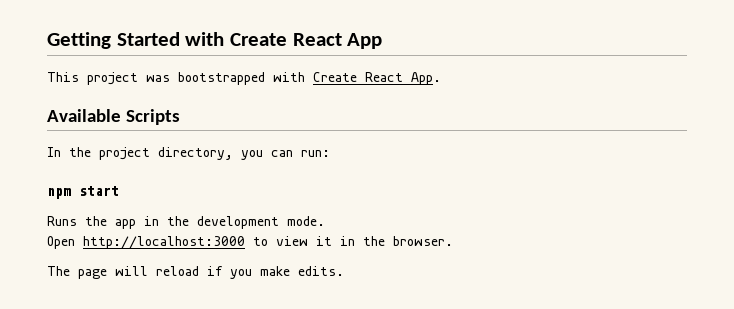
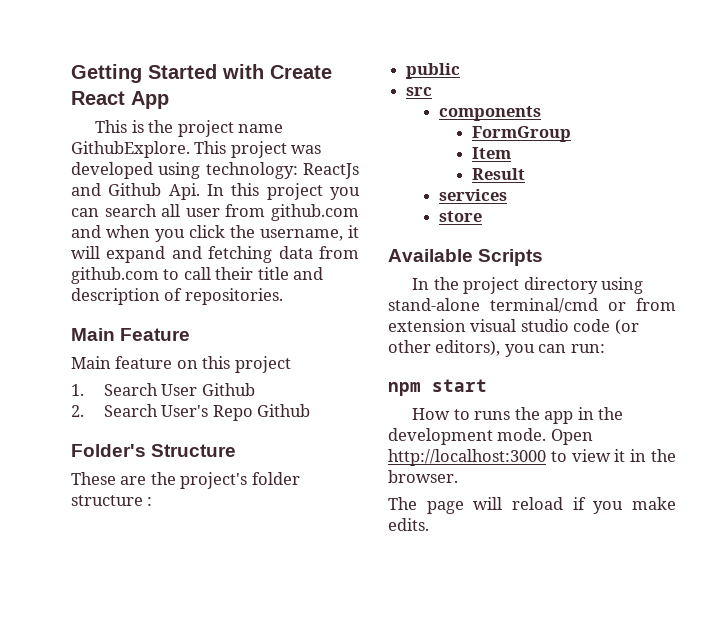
- This project was bootstrapped with Create React App.
+ This is the project name GithubExplore. This project was developed using technology: ReactJs and Github Api. In this project you can search all user from github.com and when you click the username, it will expand and fetching data from github.com to call their title and description of repositories.
+ Main Feature
+ Main feature on this project
+ 1. Search User Github
+ 2. Search User's Repo Github
+ Folder's Structure
+ These are the project's folder structure :
+ public
+ src
+ components
+ FormGroup
+ Item
+ Result
+ services
+ store
- In the project directory, you can run:
+ In the project directory using stand-alone terminal/cmd or from extension visual studio code (or other editors), you can run:
- Runs the app in the development mode.
- Open http://localhost:3000 to view it in the browser.
+ How to runs the app in the development mode. Open http://localhost:3000 to view it in the browser.

